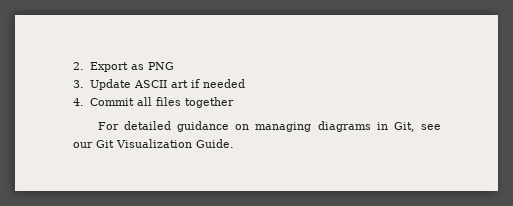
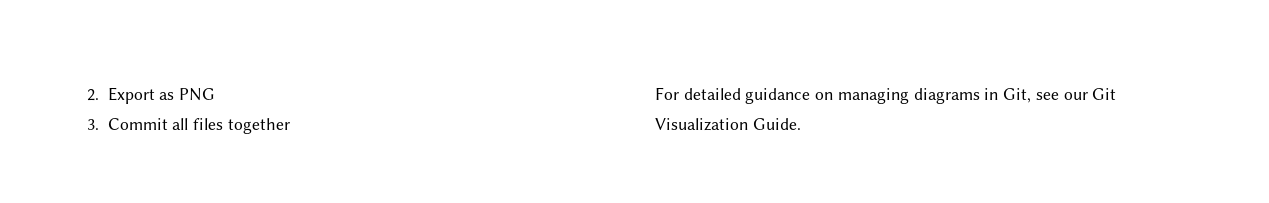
- 3. Update ASCII art if needed
- 4. Commit all files together
+ 3. Commit all files together

